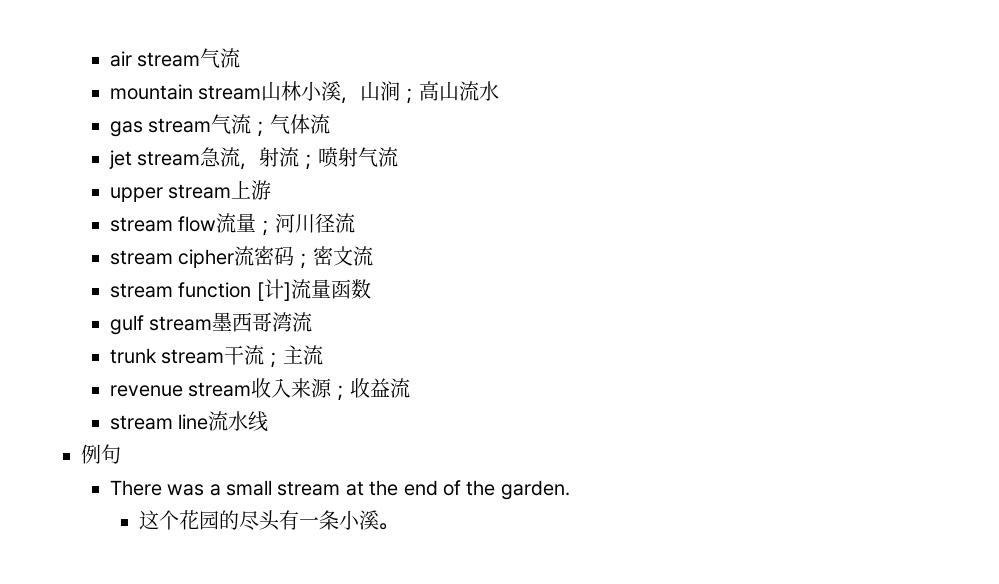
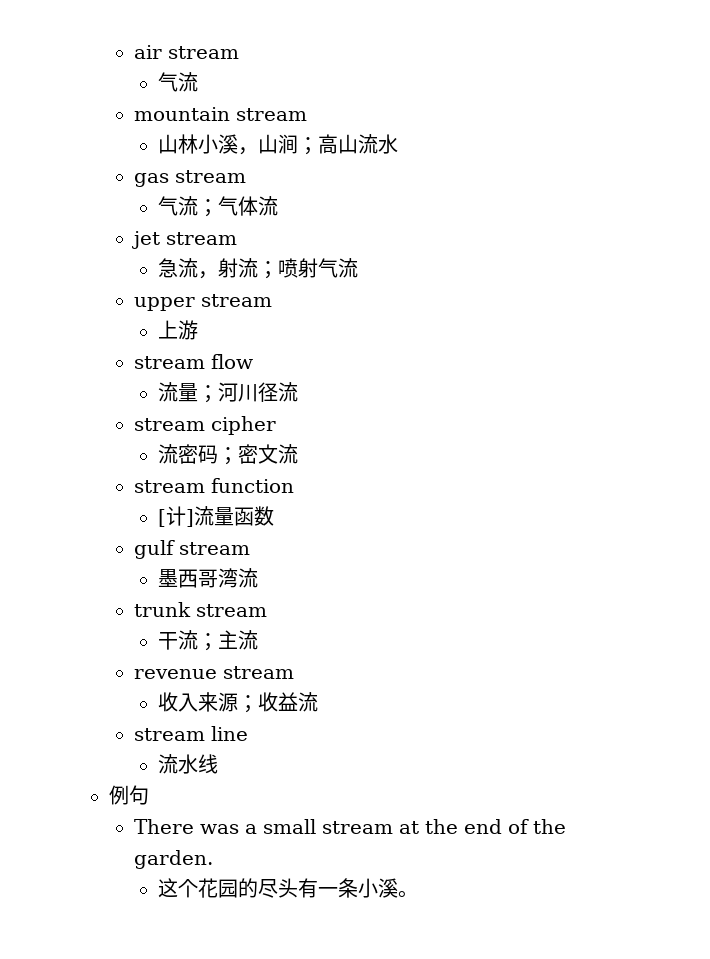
- air stream气流
+ air stream
+ 气流
- mountain stream山林小溪，山涧；高山流水
+ mountain stream
+ 山林小溪，山涧；高山流水
- gas stream气流；气体流
+ gas stream
+ 气流；气体流
- jet stream急流，射流；喷射气流
+ jet stream
+ 急流，射流；喷射气流
- upper stream上游
+ upper stream
+ 上游
- stream flow流量；河川径流
+ stream flow
+ 流量；河川径流
- stream cipher流密码；密文流
+ stream cipher
+ 流密码；密文流
- stream function [计]流量函数
+ stream function
+ [计]流量函数
- gulf stream墨西哥湾流
+ gulf stream
+ 墨西哥湾流
- trunk stream干流；主流
+ trunk stream
+ 干流；主流
- revenue stream收入来源；收益流
+ revenue stream
+ 收入来源；收益流
- stream line流水线
+ stream line
+ 流水线

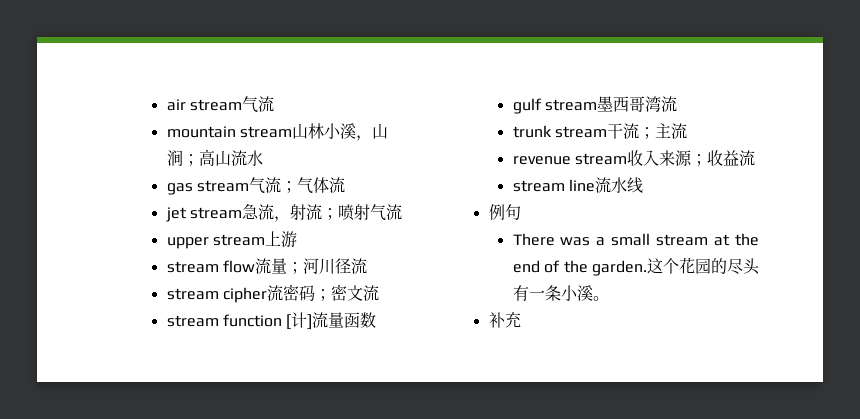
- air stream
- 气流
+ air stream气流
- mountain stream
- 山林小溪，山涧；高山流水
+ mountain stream山林小溪，山涧；高山流水
- gas stream
- 气流；气体流
+ gas stream气流；气体流
- jet stream
- 急流，射流；喷射气流
+ jet stream急流，射流；喷射气流
- upper stream
- 上游
+ upper stream上游
- stream flow
- 流量；河川径流
+ stream flow流量；河川径流
- stream cipher
- 流密码；密文流
+ stream cipher流密码；密文流
- stream function
- [计]流量函数
+ stream function [计]流量函数
- gulf stream
- 墨西哥湾流
+ gulf stream墨西哥湾流
- trunk stream
- 干流；主流
+ trunk stream干流；主流
- revenue stream
- 收入来源；收益流
+ revenue stream收入来源；收益流
- stream line
- 流水线
+ stream line流水线
- There was a small stream at the end of the garden.
- 这个花园的尽头有一条小溪。
+ There was a small stream at the end of the garden.这个花园的尽头有一条小溪。
+ 补充

